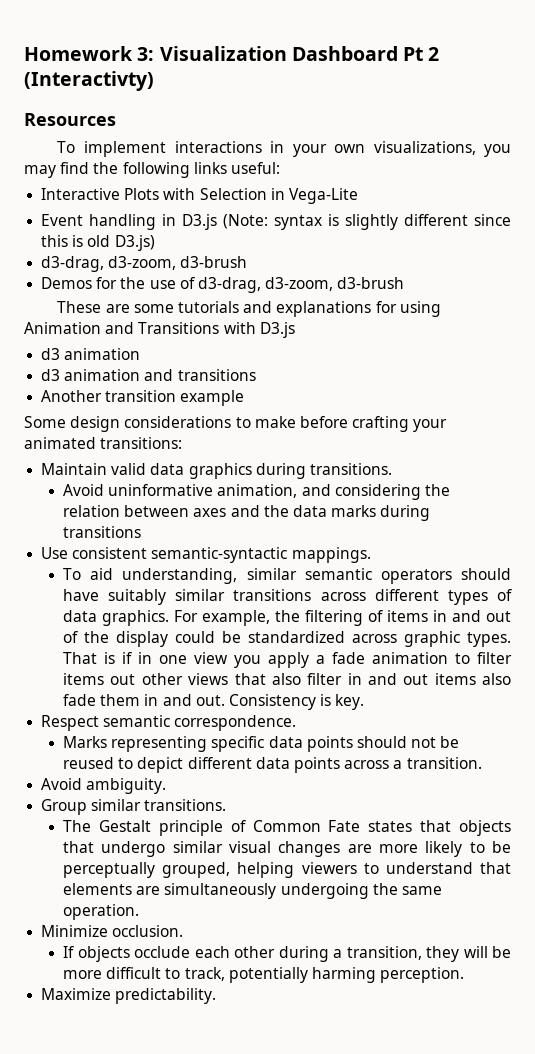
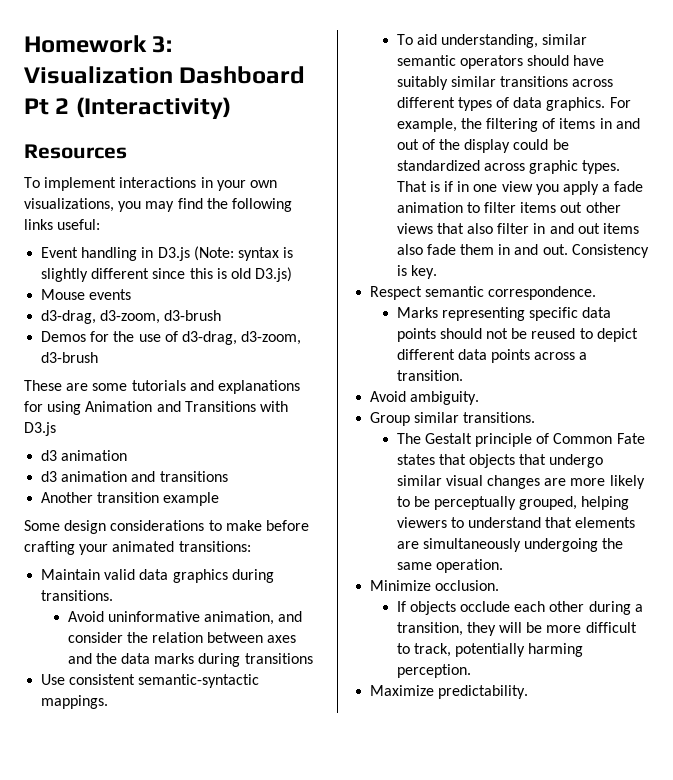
- Homework 3: Visualization Dashboard Pt 2 (Interactivty)
+ Homework 3: Visualization Dashboard Pt 2 (Interactivity)
- Interactive Plots with Selection in Vega-Lite
+ Mouse events
- Avoid uninformative animation, and considering the relation between axes and the data marks during transitions
+ Avoid uninformative animation, and consider the relation between axes and the data marks during transitions

